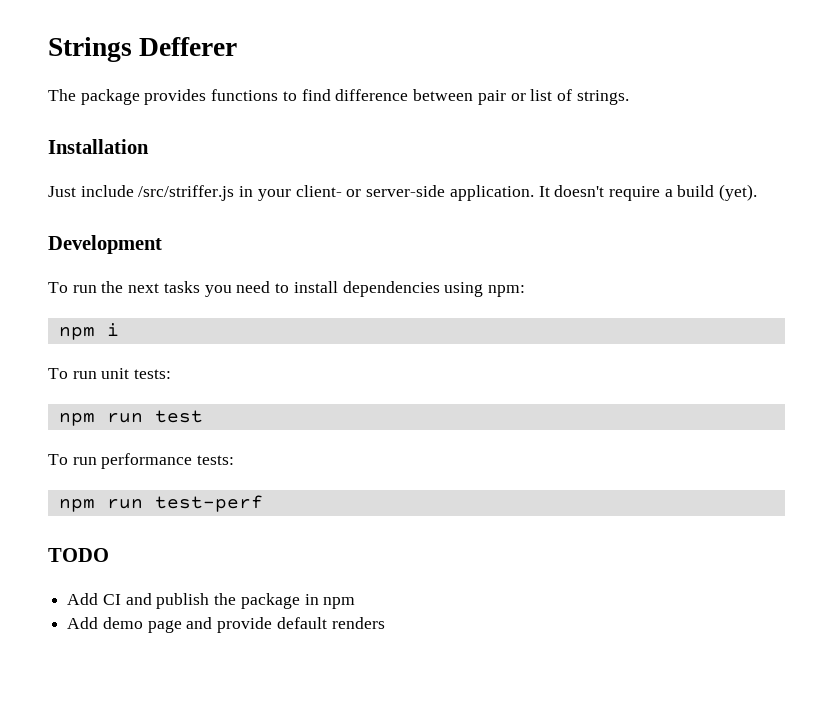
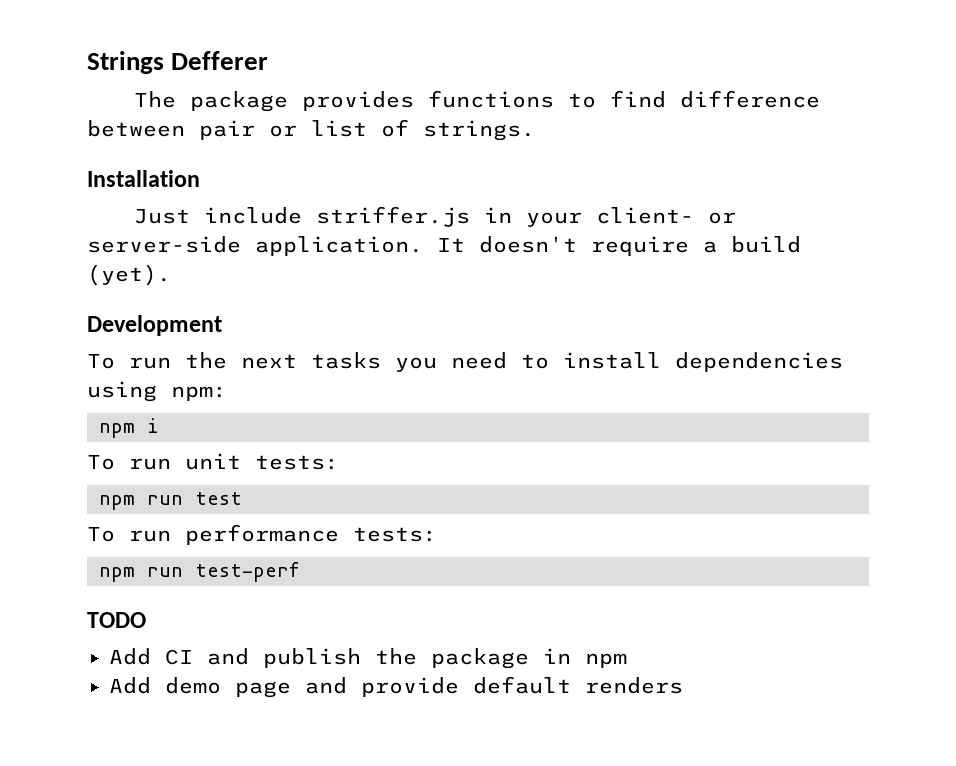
- Just include /src/striffer.js in your client- or server-side application.
+ Just include striffer.js in your client- or server-side application.

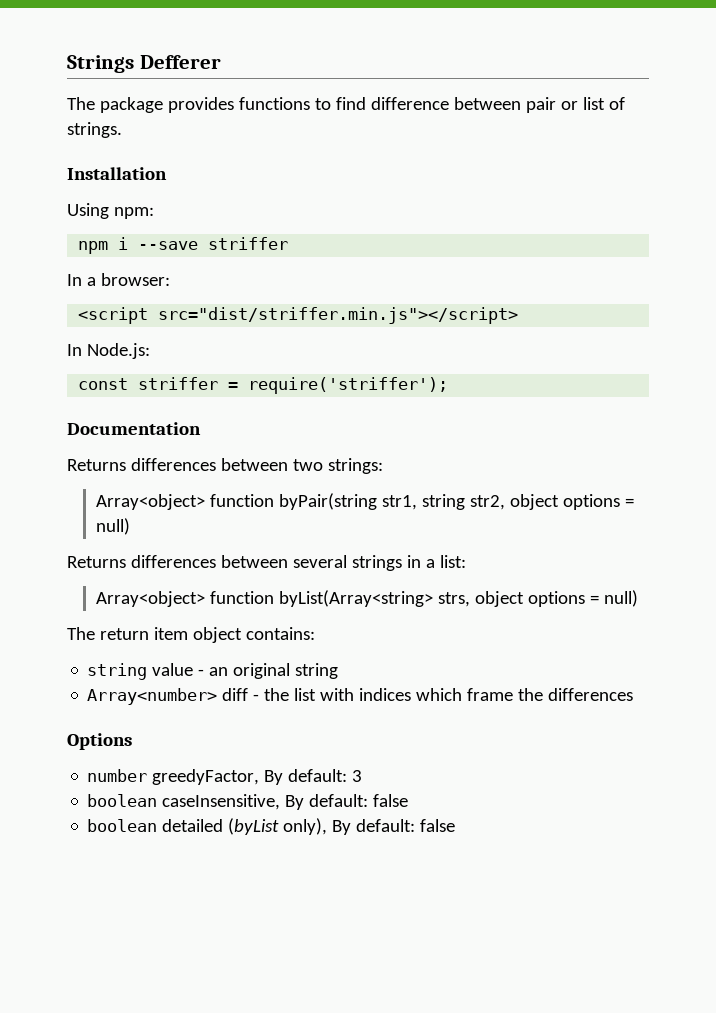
- Just include striffer.js in your client- or server-side application. It doesn't require a build (yet).
- Development
- To run the next tasks you need to install dependencies using npm:
- npm i
- To run unit tests:
- npm run test
- To run performance tests:
- npm run test-perf
- TODO
- Add CI and publish the package in npm
- Add demo page and provide default renders
+ Using npm:
+ npm i --save striffer
+ In a browser:
+ <script src="dist/striffer.min.js"></script>
+ In Node.js:
+ const striffer = require('striffer');
+ Documentation
+ Returns differences between two strings:
+ Array<object> function byPair(string str1, string str2, object options = null)
+ Returns differences between several strings in a list:
+ Array<object> function byList(Array<string> strs, object options = null)
+ The return item object contains:
+ string value - an original string
+ Array<number> diff - the list with indices which frame the differences
+ Options
+ number greedyFactor, By default: 3
+ boolean caseInsensitive, By default: false
+ boolean detailed (byList only), By default: false

